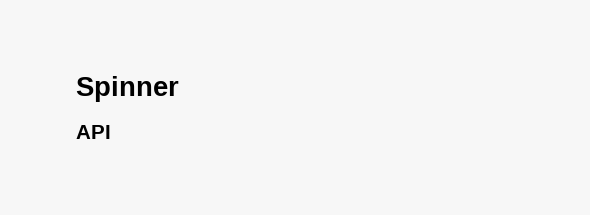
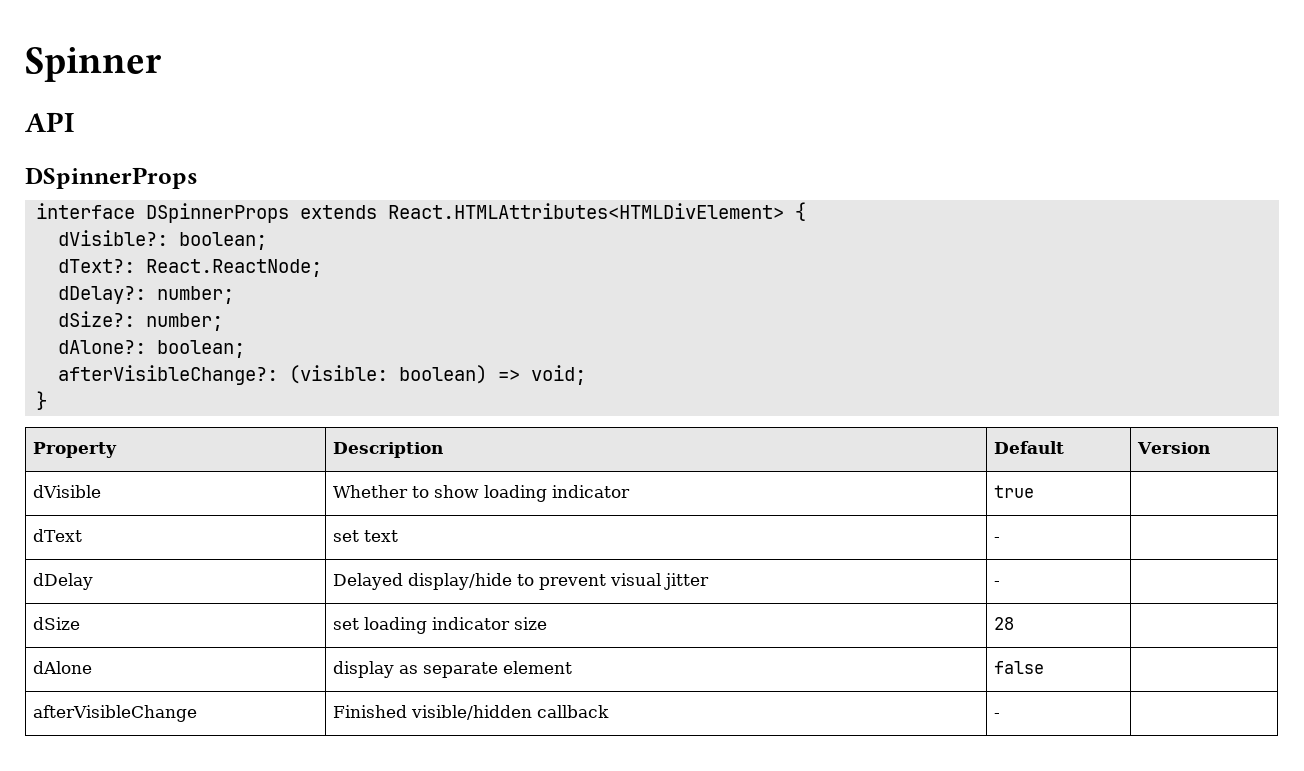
  API
+ DSpinnerProps
+ interface DSpinnerProps extends React.HTMLAttributes<HTMLDivElement> {
+ dVisible?: boolean;
+ dText?: React.ReactNode;
+ dDelay?: number;
+ dSize?: number;
+ dAlone?: boolean;
+ afterVisibleChange?: (visible: boolean) => void;
+ }
+ Property | Description | Default | Version
+ dVisible | Whether to show loading indicator | true |
+ dText | set text | - |
+ dDelay | Delayed display/hide to prevent visual jitter | - |
+ dSize | set loading indicator size | 28 |
+ dAlone | display as separate element | false |
+ afterVisibleChange | Finished visible/hidden callback | - |

